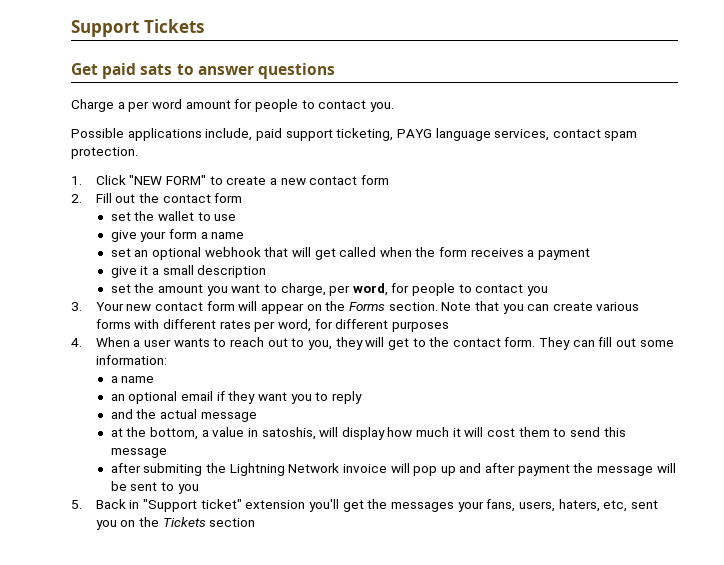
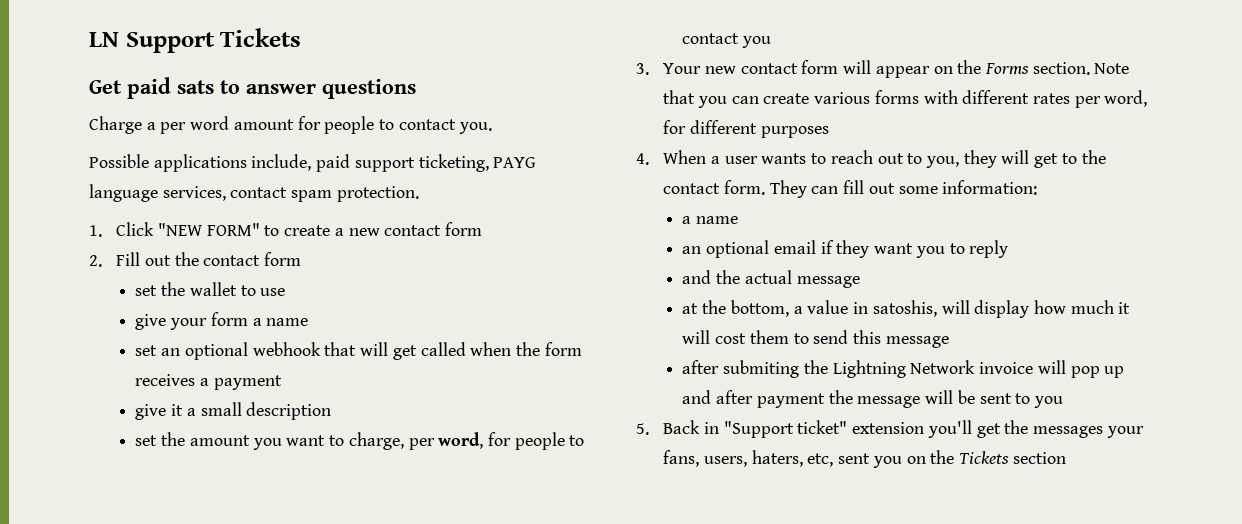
- Support Tickets
+ LN Support Tickets

